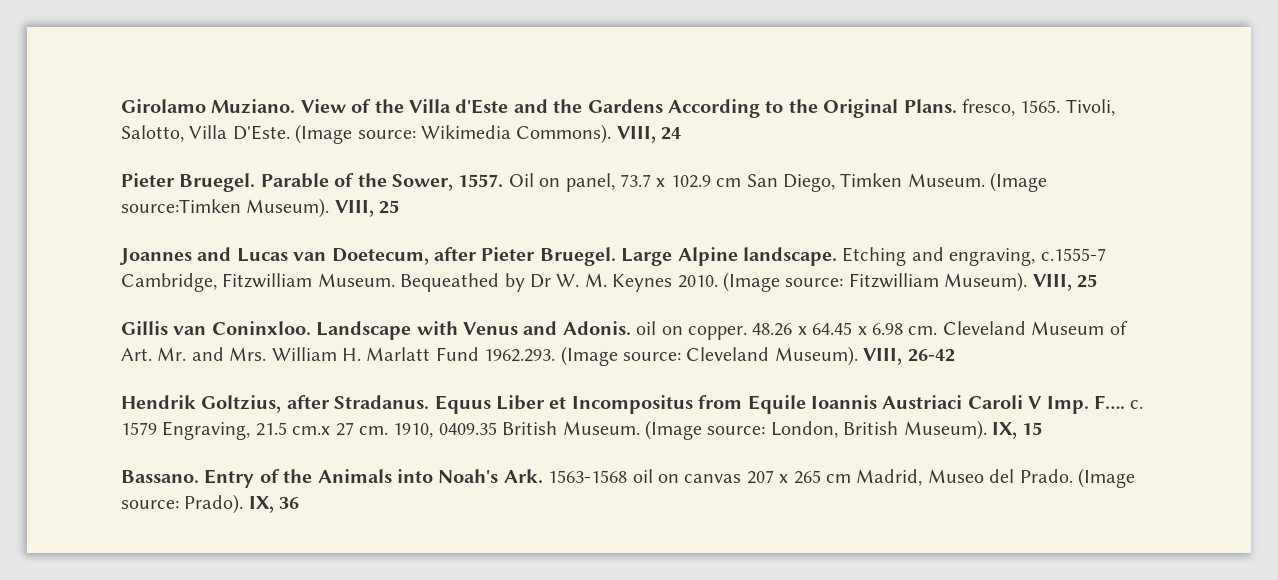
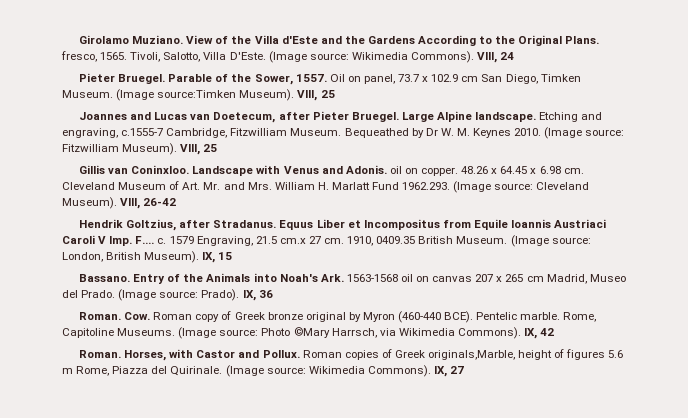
+ Roman. Cow. Roman copy of Greek bronze original by Myron (460-440 BCE). Pentelic marble. Rome, Capitoline Museums. (Image source: Photo ©Mary Harrsch, via Wikimedia Commons). IX, 42
+ Roman. Horses, with Castor and Pollux. Roman copies of Greek originals,Marble, height of figures 5.6 m Rome, Piazza del Quirinale. (Image source: Wikimedia Commons). IX, 27

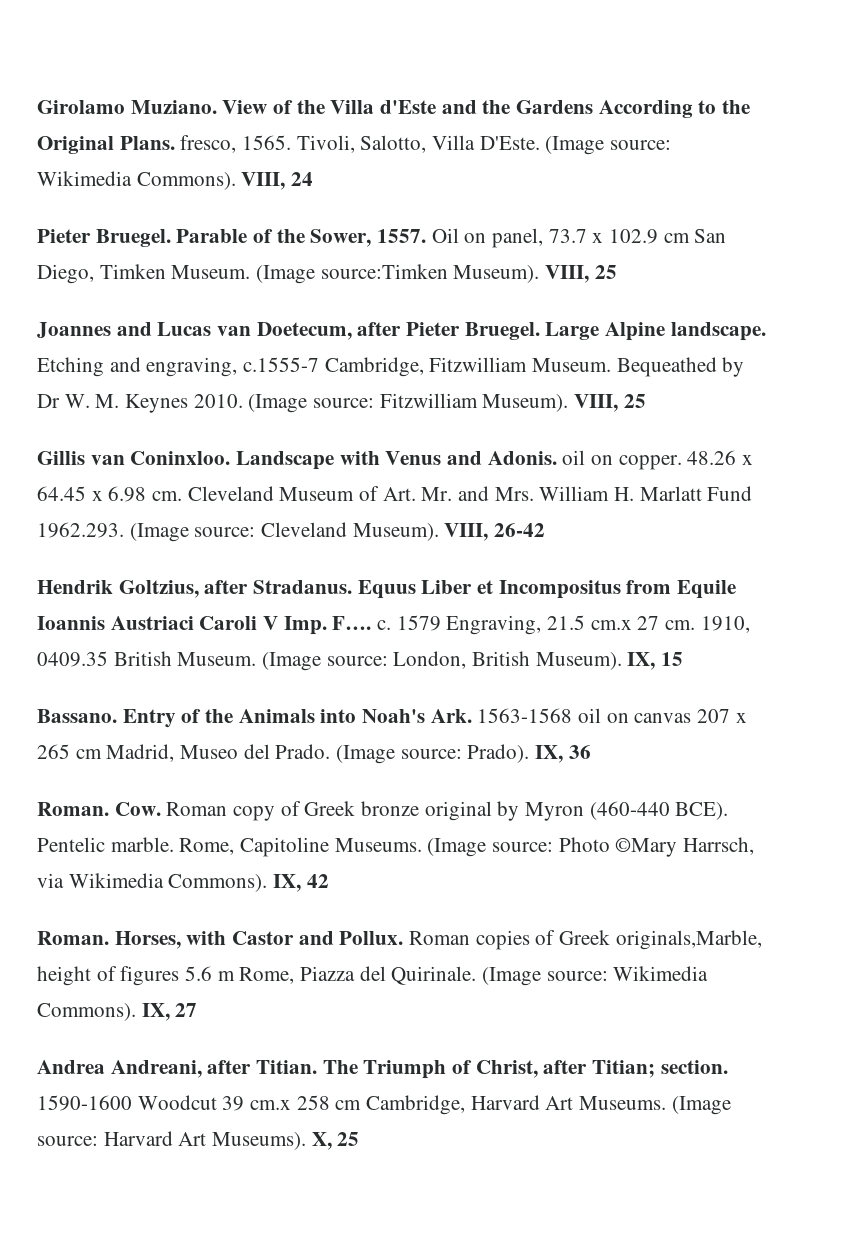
+ Andrea Andreani, after Titian. The Triumph of Christ, after Titian; section. 1590-1600 Woodcut 39 cm.x 258 cm Cambridge, Harvard Art Museums. (Image source: Harvard Art Museums). X, 25

